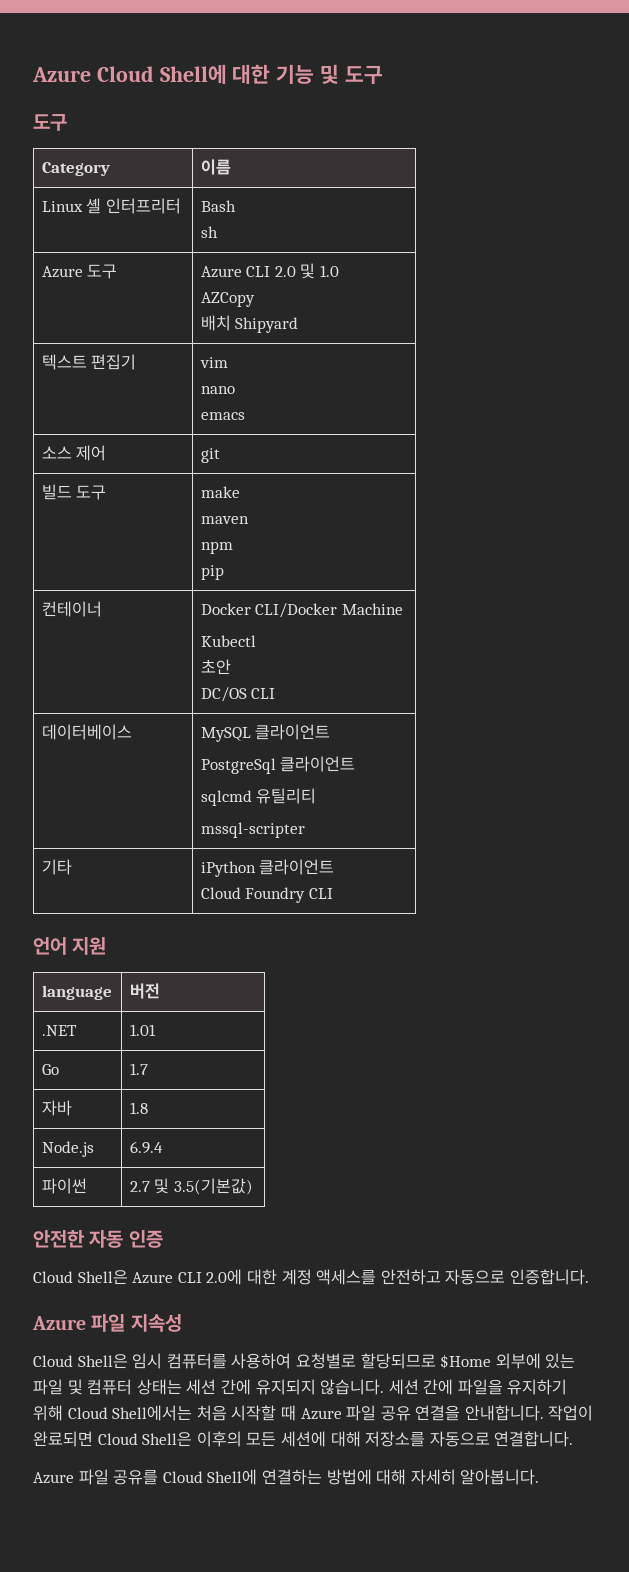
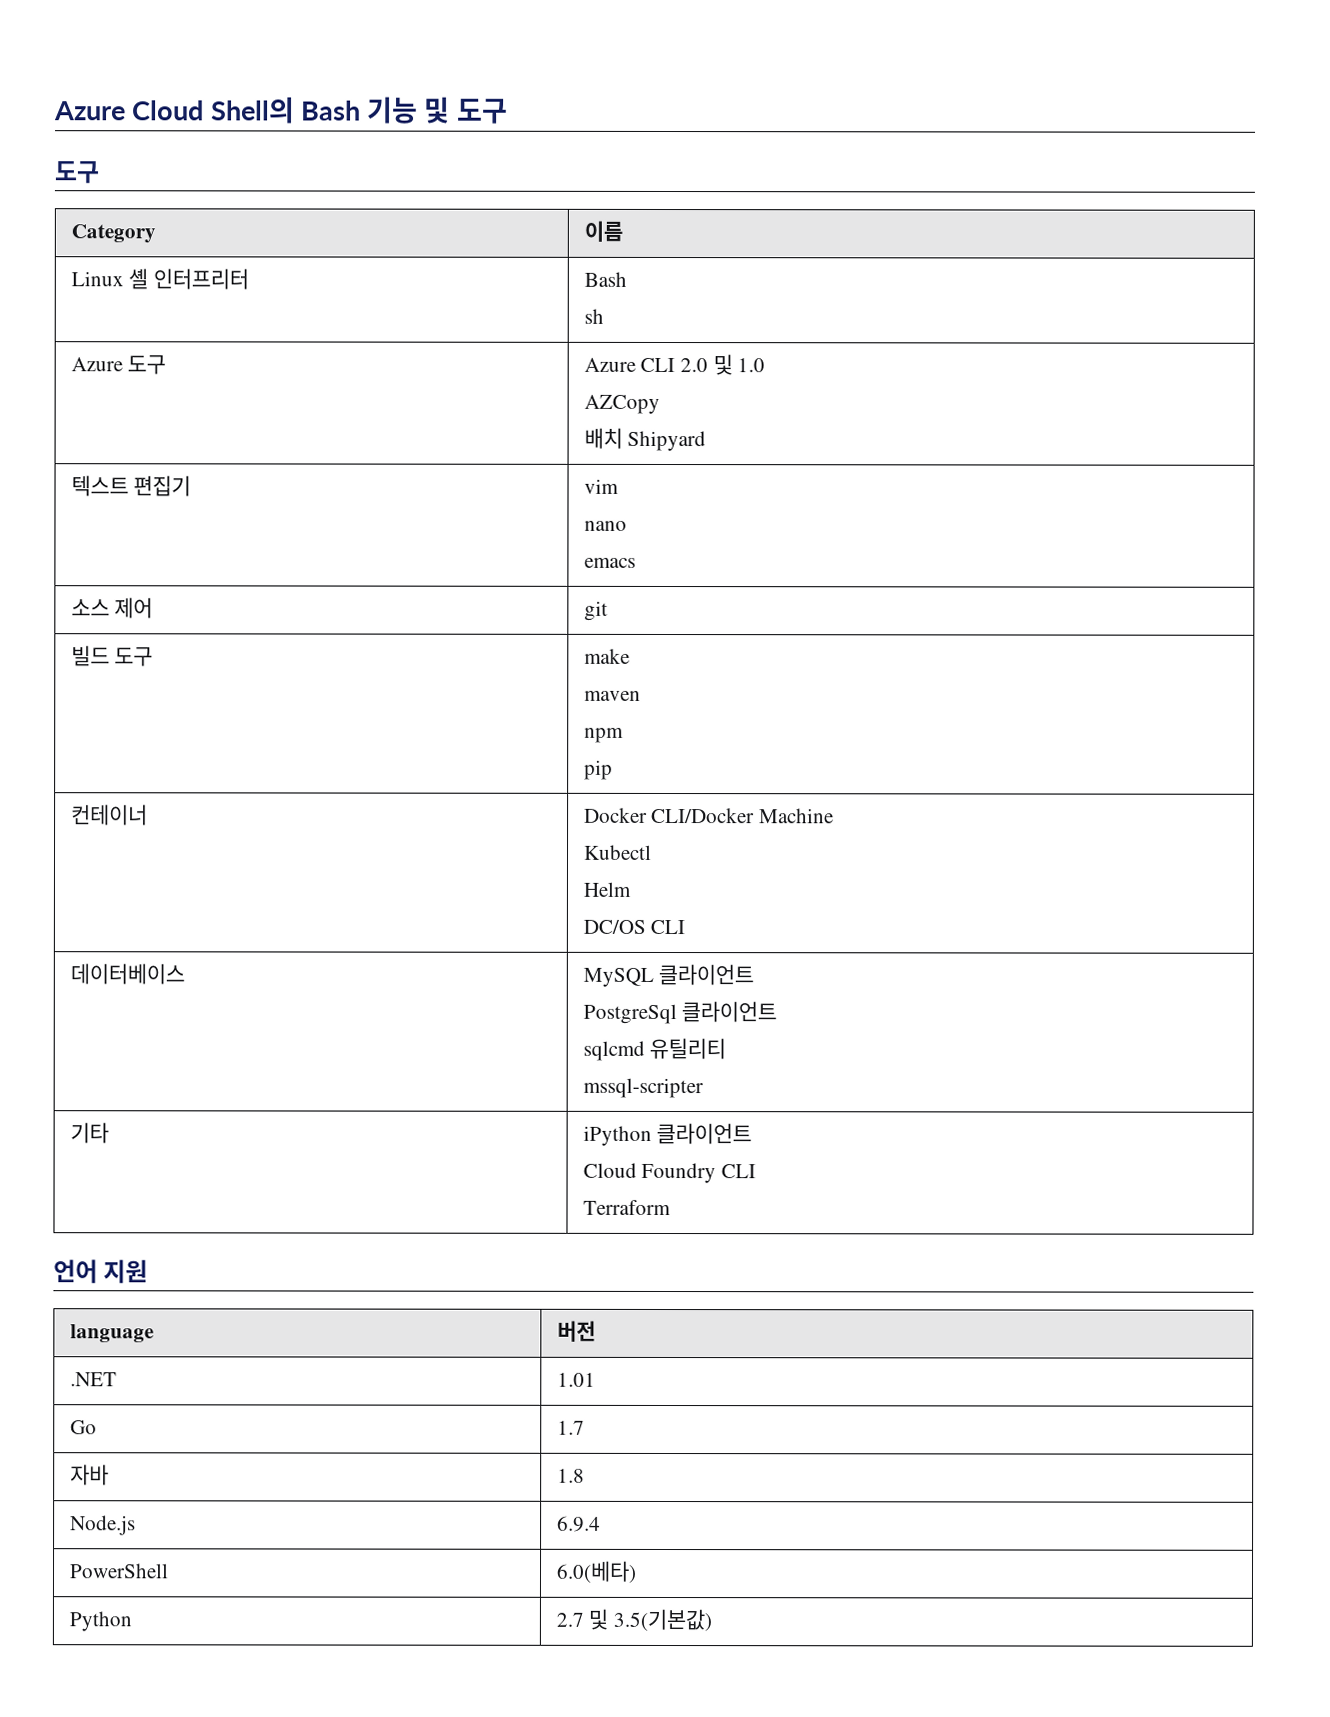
- Azure Cloud Shell에 대한 기능 및 도구
+ Azure Cloud Shell의 Bash 기능 및 도구
  컨테이너 | Docker CLI/Docker Machine
  Kubectl
- 초안
+ Helm
  기타 | iPython 클라이언트
  Cloud Foundry CLI
+ Terraform
- 파이썬 | 2.7 및 3.5(기본값)
+ PowerShell | 6.0(베타)
+ Python | 2.7 및 3.5(기본값)
- 안전한 자동 인증
- Cloud Shell은 Azure CLI 2.0에 대한 계정 액세스를 안전하고 자동으로 인증합니다.
- Azure 파일 지속성
- Cloud Shell은 임시 컴퓨터를 사용하여 요청별로 할당되므로 $Home 외부에 있는 파일 및 컴퓨터 상태는 세션 간에 유지되지 않습니다. 세션 간에 파일을 유지하기 위해 Cloud Shell에서는 처음 시작할 때 Azure 파일 공유 연결을 안내합니다. 작업이 완료되면 Cloud Shell은 이후의 모든 세션에 대해 저장소를 자동으로 연결합니다.
- Azure 파일 공유를 Cloud Shell에 연결하는 방법에 대해 자세히 알아봅니다.

